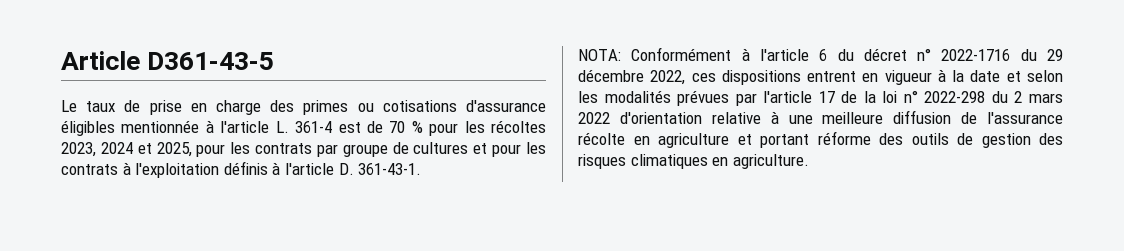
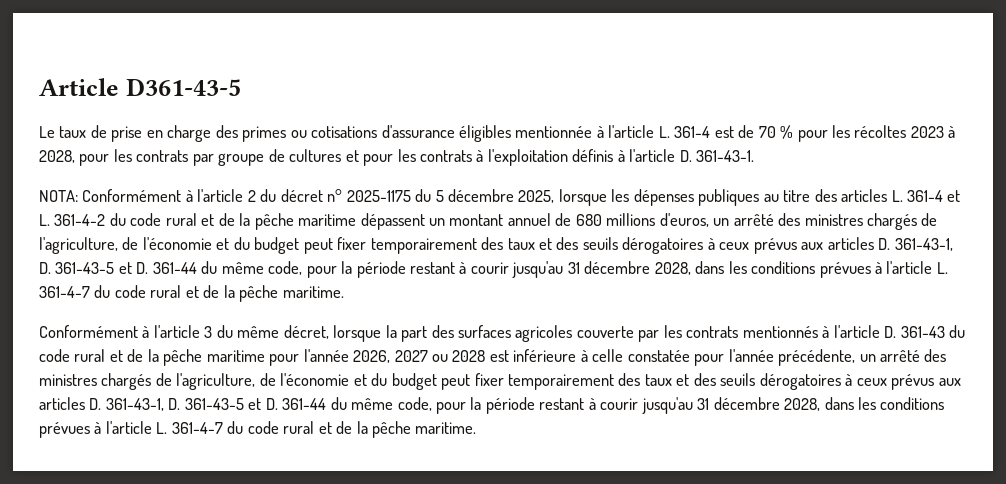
- Le taux de prise en charge des primes ou cotisations d'assurance éligibles mentionnée à l'article L. 361-4 est de 70 % pour les récoltes 2023, 2024 et 2025, pour les contrats par groupe de cultures et pour les contrats à l'exploitation définis à l'article D. 361-43-1.
+ Le taux de prise en charge des primes ou cotisations d'assurance éligibles mentionnée à l'article L. 361-4 est de 70 % pour les récoltes 2023 à 2028, pour les contrats par groupe de cultures et pour les contrats à l'exploitation définis à l'article D. 361-43-1.
- NOTA: Conformément à l'article 6 du décret n° 2022-1716 du 29 décembre 2022, ces dispositions entrent en vigueur à la date et selon les modalités prévues par l'article 17 de la loi n° 2022-298 du 2 mars 2022 d'orientation relative à une meilleure diffusion de l'assurance récolte en agriculture et portant réforme des outils de gestion des risques climatiques en agriculture.
+ NOTA: Conformément à l'article 2 du décret n° 2025-1175 du 5 décembre 2025, lorsque les dépenses publiques au titre des articles L. 361-4 et L. 361-4-2 du code rural et de la pêche maritime dépassent un montant annuel de 680 millions d'euros, un arrêté des ministres chargés de l'agriculture, de l'économie et du budget peut fixer temporairement des taux et des seuils dérogatoires à ceux prévus aux articles D. 361-43-1, D. 361-43-5 et D. 361-44 du même code, pour la période restant à courir jusqu'au 31 décembre 2028, dans les conditions prévues à l'article L. 361-4-7 du code rural et de la pêche maritime.
+ Conformément à l'article 3 du même décret, lorsque la part des surfaces agricoles couverte par les contrats mentionnés à l'article D. 361-43 du code rural et de la pêche maritime pour l'année 2026, 2027 ou 2028 est inférieure à celle constatée pour l'année précédente, un arrêté des ministres chargés de l'agriculture, de l'économie et du budget peut fixer temporairement des taux et des seuils dérogatoires à ceux prévus aux articles D. 361-43-1, D. 361-43-5 et D. 361-44 du même code, pour la période restant à courir jusqu'au 31 décembre 2028, dans les conditions prévues à l'article L. 361-4-7 du code rural et de la pêche maritime.

